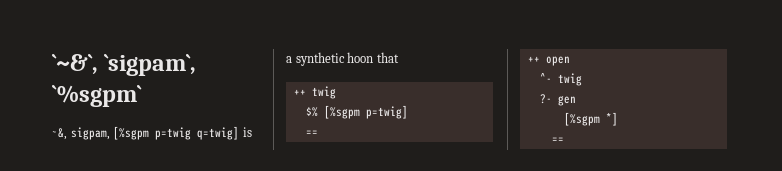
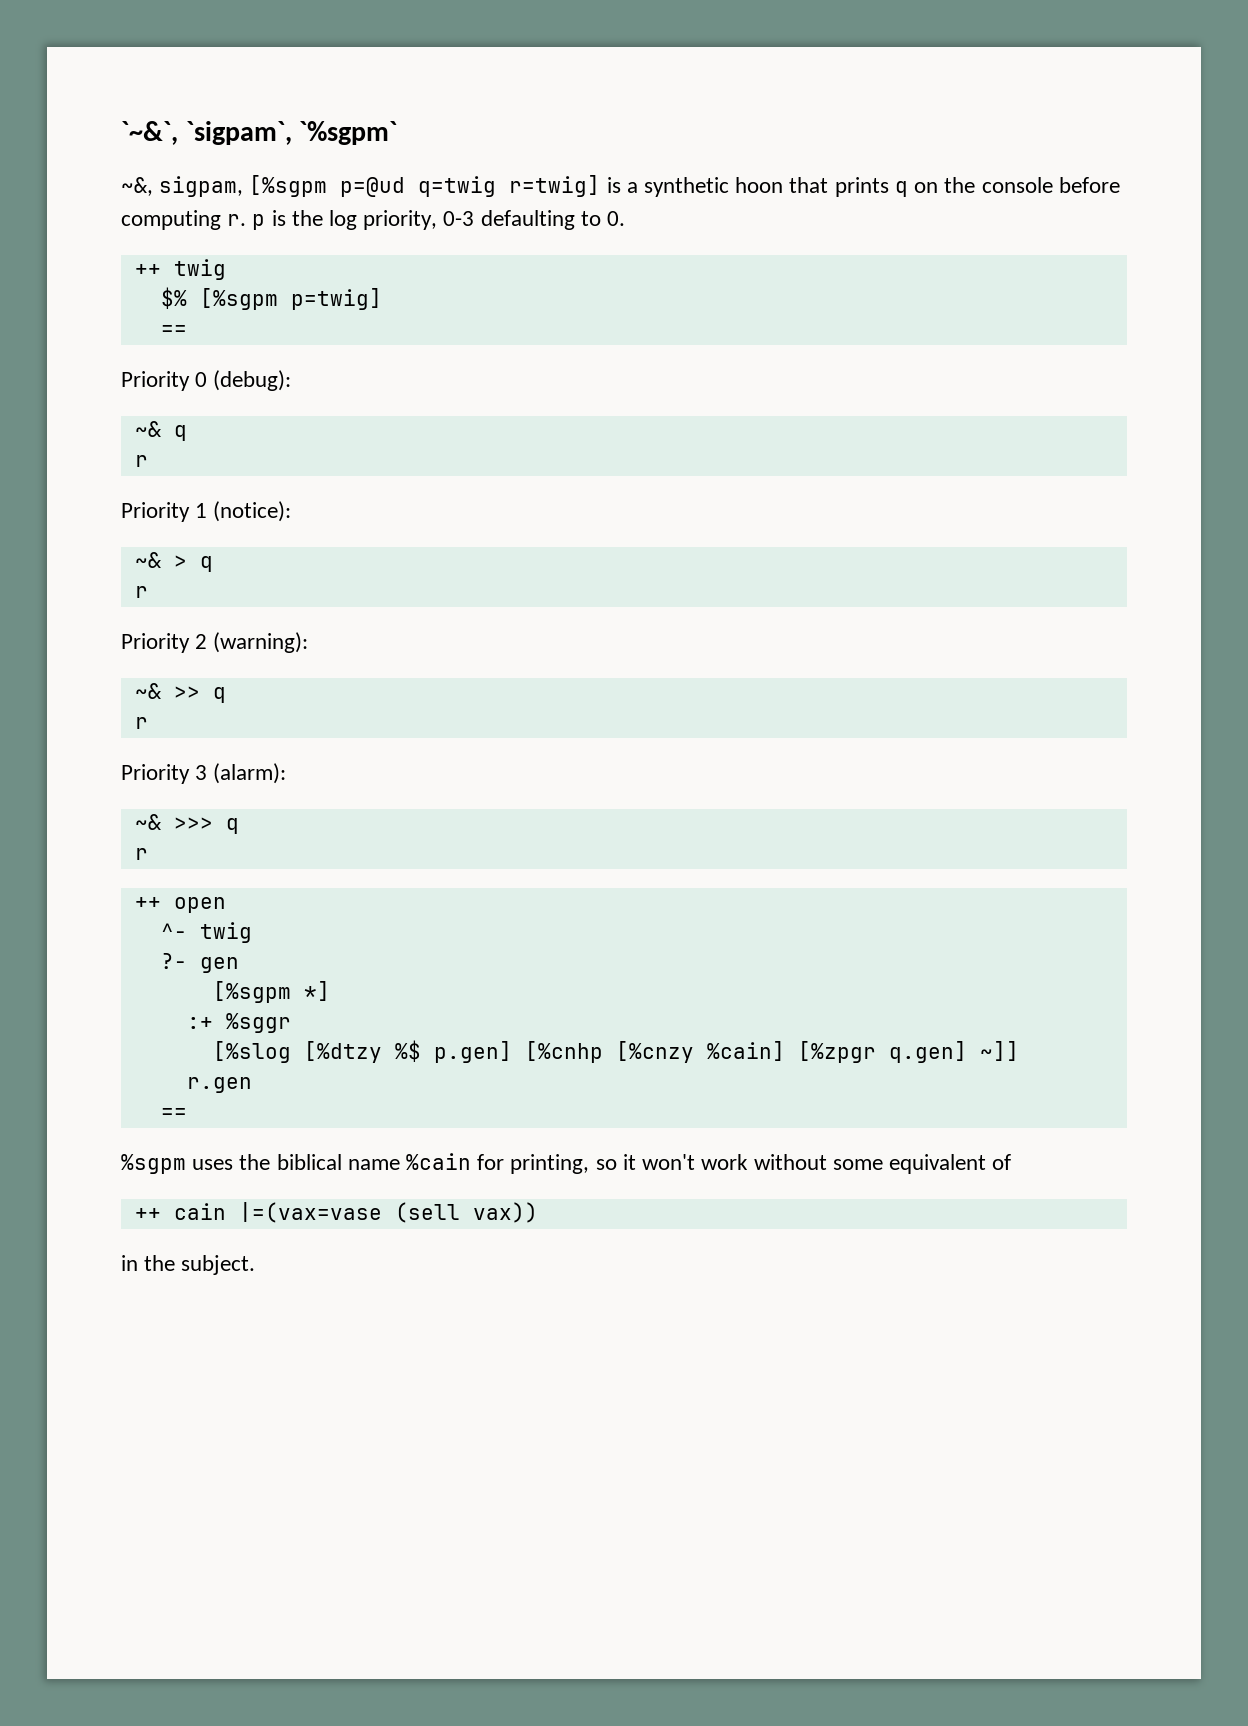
- ~&, sigpam, [%sgpm p=twig q=twig] is a synthetic hoon that
+ ~&, sigpam, [%sgpm p=@ud q=twig r=twig] is a synthetic hoon that prints q on the console before computing r. p is the log priority, 0-3 defaulting to 0.
+ Priority 0 (debug):
+ ~& q
+ r
+ Priority 1 (notice):
+ ~& > q
+ r
+ Priority 2 (warning):
+ ~& >> q
+ r
+ Priority 3 (alarm):
+ ~& >>> q
+ r
  [%sgpm *]
+ :+ %sggr
+ [%slog [%dtzy %$ p.gen] [%cnhp [%cnzy %cain] [%zpgr q.gen] ~]]
+ r.gen
  ==
+ %sgpm uses the biblical name %cain for printing, so it won't work without some equivalent of
+ ++ cain |=(vax=vase (sell vax))
+ in the subject.

